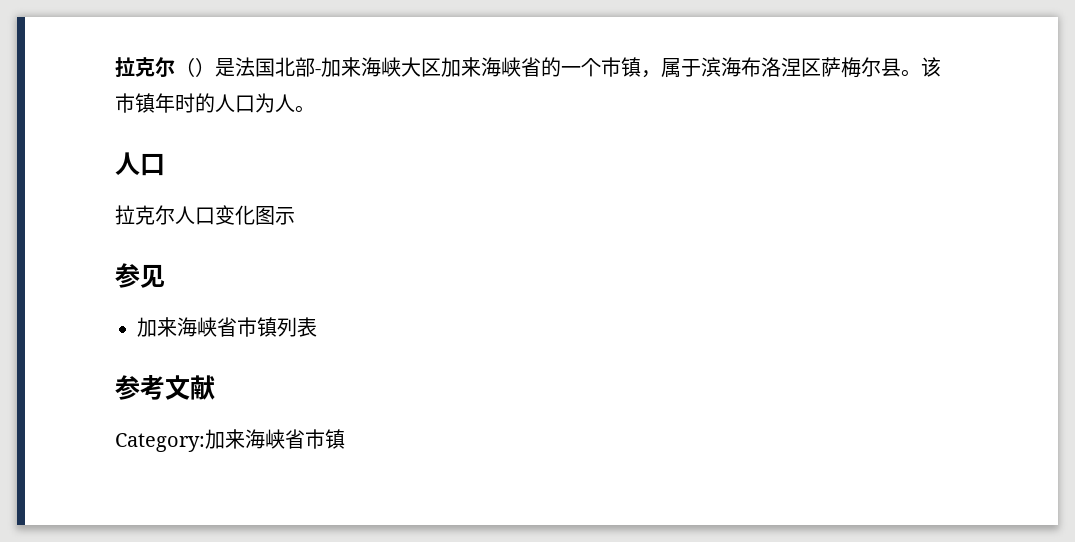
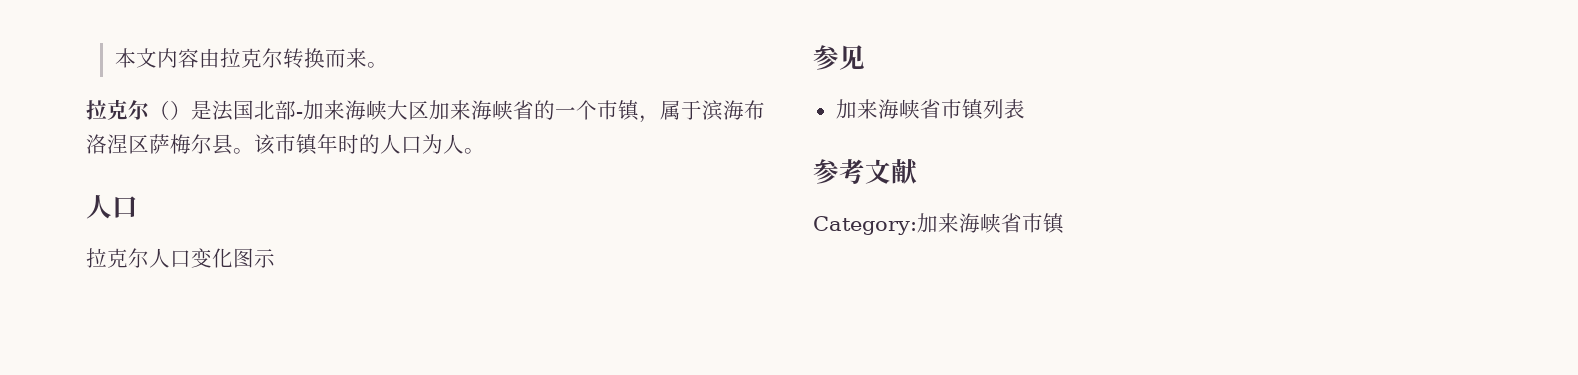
+ 本文内容由拉克尔转换而来。

